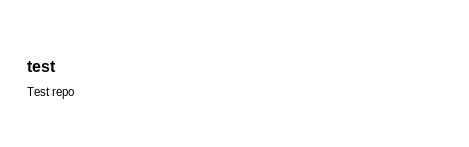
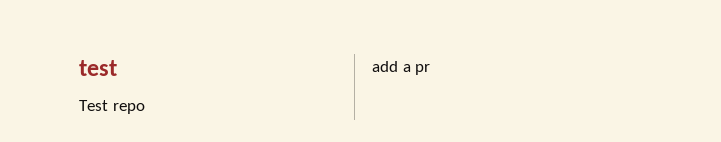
+ add a pr

